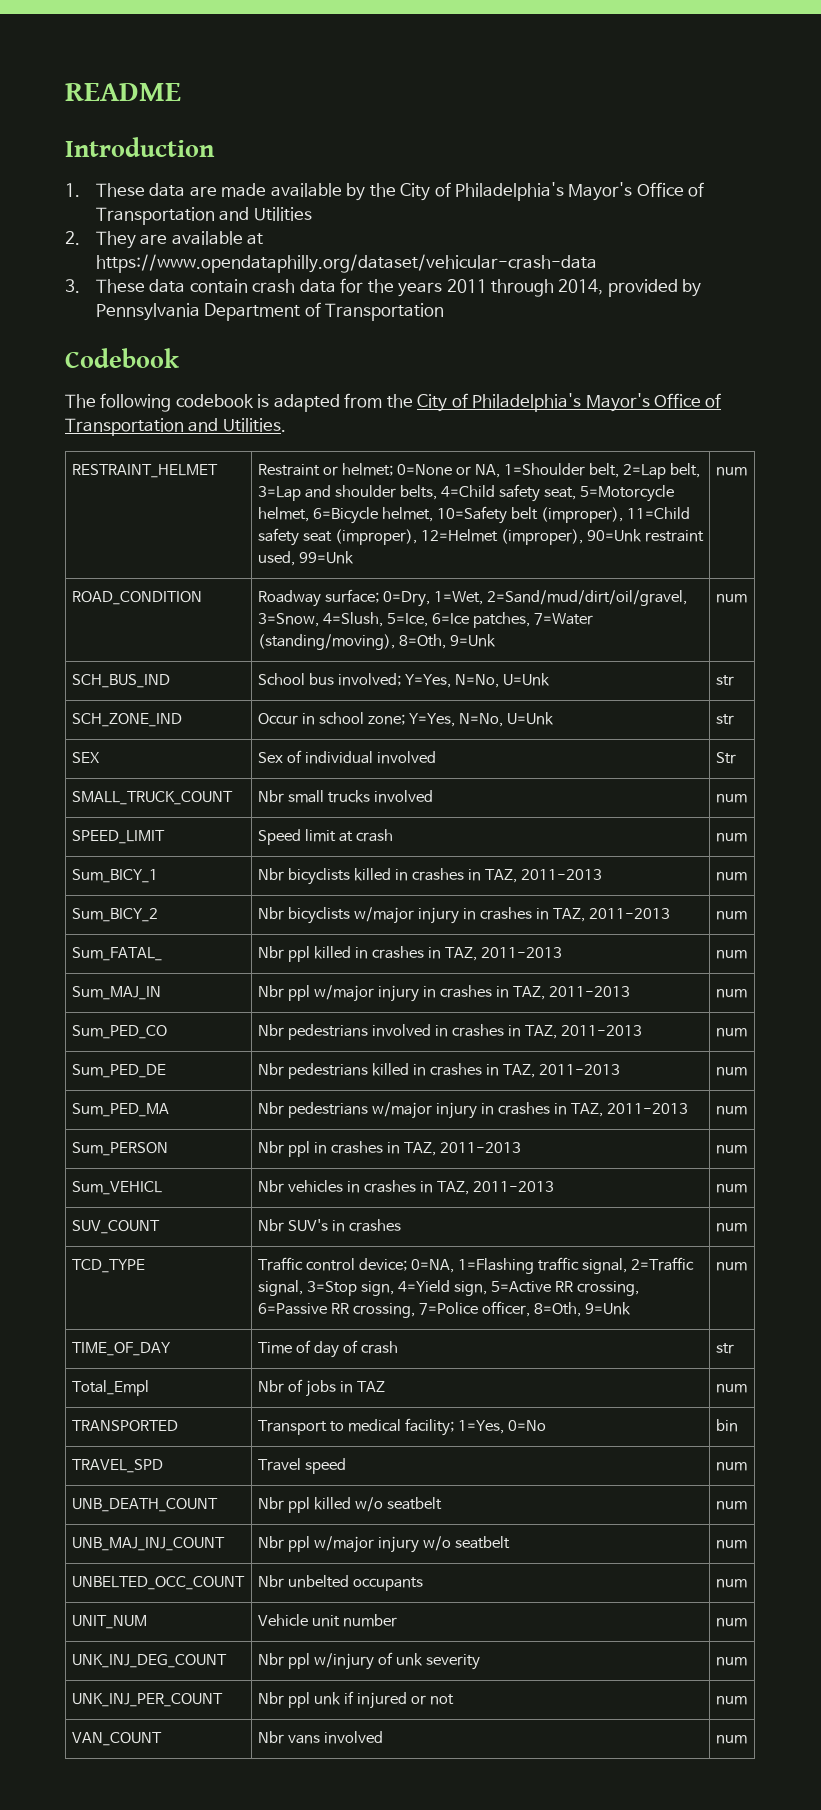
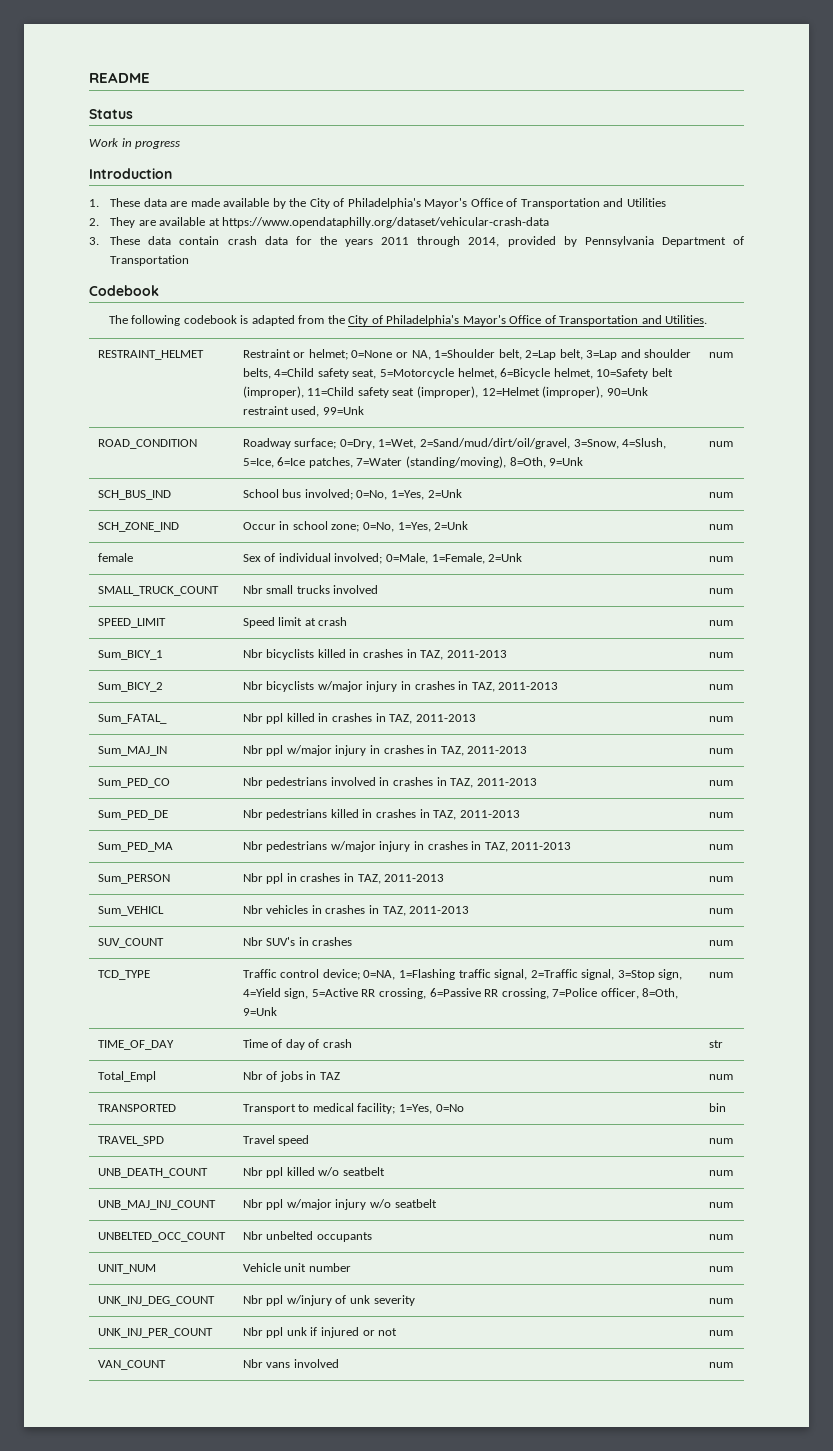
+ Status
+ Work in progress
- SCH_BUS_IND | School bus involved; Y=Yes, N=No, U=Unk | str
+ SCH_BUS_IND | School bus involved; 0=No, 1=Yes, 2=Unk | num
- SCH_ZONE_IND | Occur in school zone; Y=Yes, N=No, U=Unk | str
- SEX | Sex of individual involved | Str
+ SCH_ZONE_IND | Occur in school zone; 0=No, 1=Yes, 2=Unk | num
+ female | Sex of individual involved; 0=Male, 1=Female, 2=Unk | num

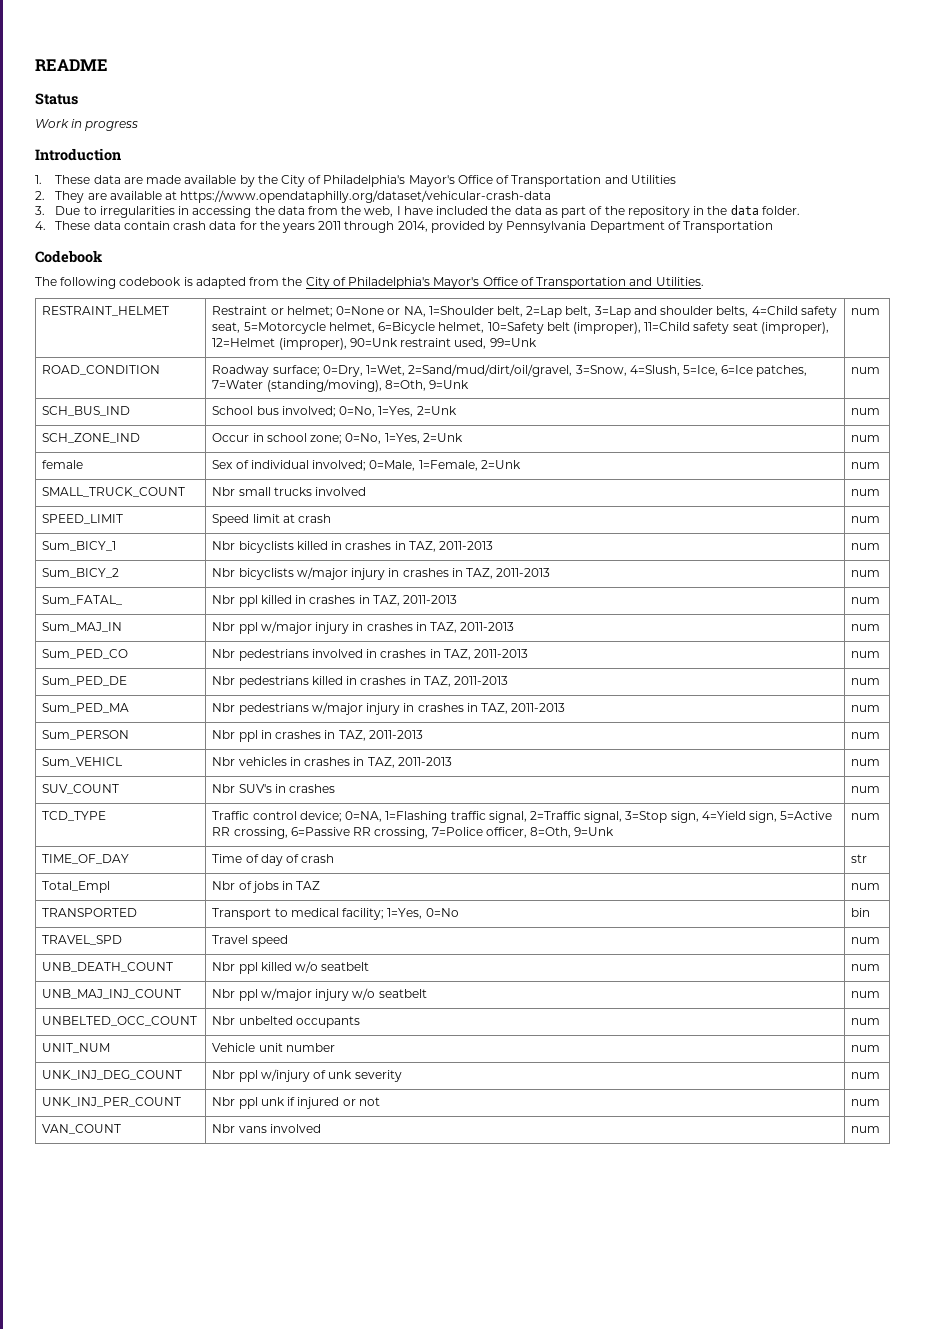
- 3. These data contain crash data for the years 2011 through 2014, provided by Pennsylvania Department of Transportation
+ 3. Due to irregularities in accessing the data from the web, I have included the data as part of the repository in the data folder.
+ 4. These data contain crash data for the years 2011 through 2014, provided by Pennsylvania Department of Transportation

